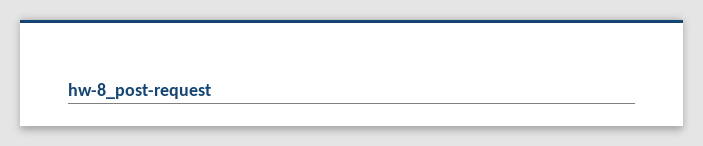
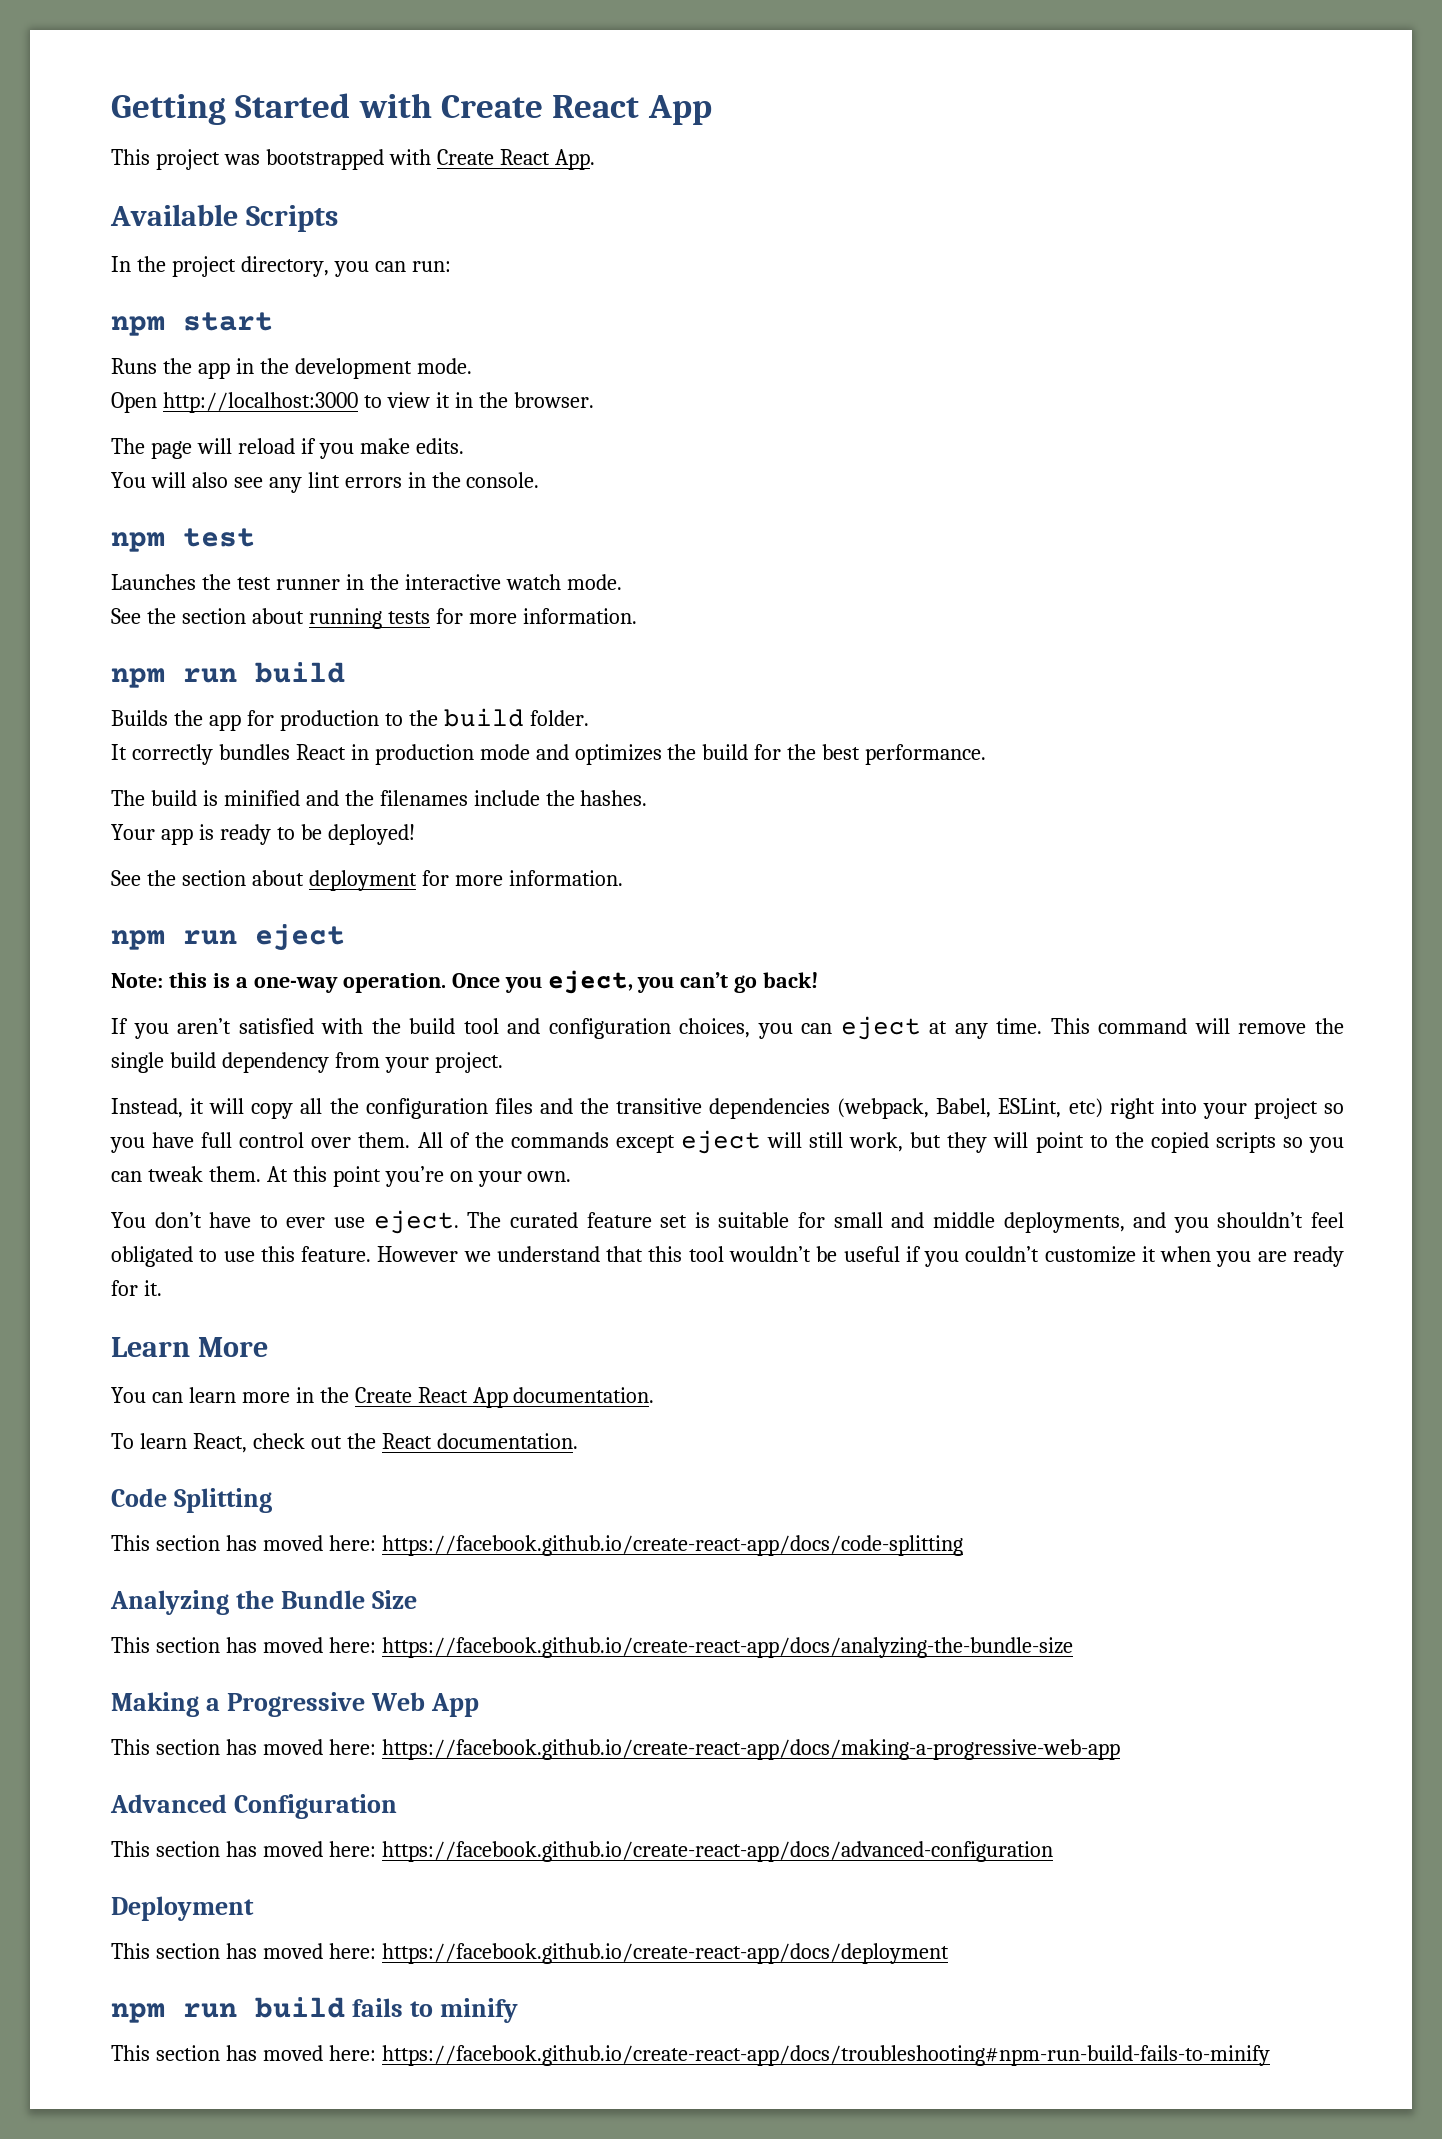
- hw-8_post-request
+ Getting Started with Create React App
+ This project was bootstrapped with Create React App.
+ Available Scripts
+ In the project directory, you can run:
+ npm start
+ Runs the app in the development mode.
+ Open http://localhost:3000 to view it in the browser.
+ The page will reload if you make edits.
+ You will also see any lint errors in the console.
+ npm test
+ Launches the test runner in the interactive watch mode.
+ See the section about running tests for more information.
+ npm run build
+ Builds the app for production to the build folder.
+ It correctly bundles React in production mode and optimizes the build for the best performance.
+ The build is minified and the filenames include the hashes.
+ Your app is ready to be deployed!
+ See the section about deployment for more information.
+ npm run eject
+ Note: this is a one-way operation. Once you eject, you can’t go back!
+ If you aren’t satisfied with the build tool and configuration choices, you can eject at any time. This command will remove the single build dependency from your project.
+ Instead, it will copy all the configuration files and the transitive dependencies (webpack, Babel, ESLint, etc) right into your project so you have full control over them. All of the commands except eject will still work, but they will point to the copied scripts so you can tweak them. At this point you’re on your own.
+ You don’t have to ever use eject. The curated feature set is suitable for small and middle deployments, and you shouldn’t feel obligated to use this feature. However we understand that this tool wouldn’t be useful if you couldn’t customize it when you are ready for it.
+ Learn More
+ You can learn more in the Create React App documentation.
+ To learn React, check out the React documentation.
+ Code Splitting
+ This section has moved here: https://facebook.github.io/create-react-app/docs/code-splitting
+ Analyzing the Bundle Size
+ This section has moved here: https://facebook.github.io/create-react-app/docs/analyzing-the-bundle-size
+ Making a Progressive Web App
+ This section has moved here: https://facebook.github.io/create-react-app/docs/making-a-progressive-web-app
+ Advanced Configuration
+ This section has moved here: https://facebook.github.io/create-react-app/docs/advanced-configuration
+ Deployment
+ This section has moved here: https://facebook.github.io/create-react-app/docs/deployment
+ npm run build fails to minify
+ This section has moved here: https://facebook.github.io/create-react-app/docs/troubleshooting#npm-run-build-fails-to-minify

